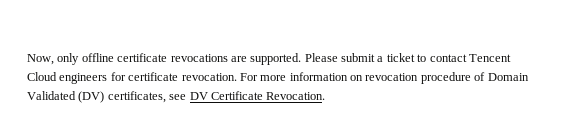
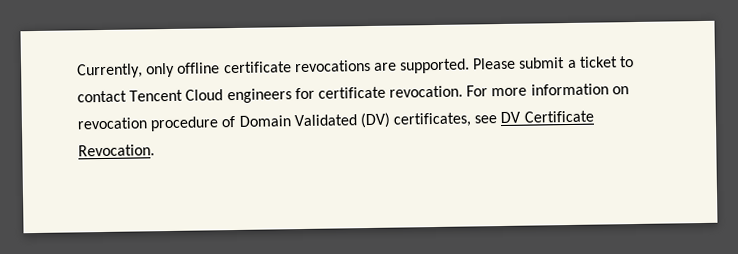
- Now, only offline certificate revocations are supported.
+ Currently, only offline certificate revocations are supported.

